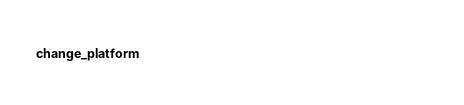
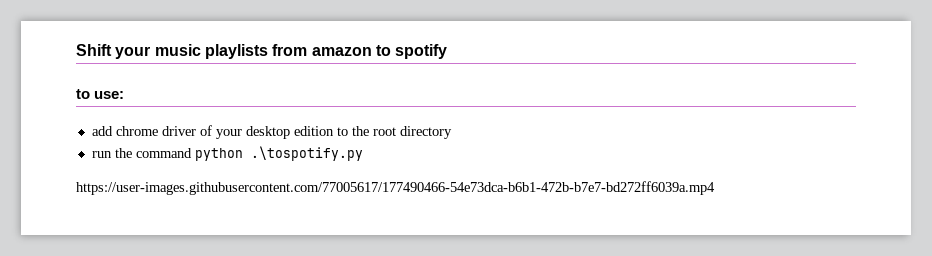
- change_platform
+ Shift your music playlists from amazon to spotify
+ to use:
+ add chrome driver of your desktop edition to the root directory
+ run the command python .\tospotify.py
+ https://user-images.githubusercontent.com/77005617/177490466-54e73dca-b6b1-472b-b7e7-bd272ff6039a.mp4

